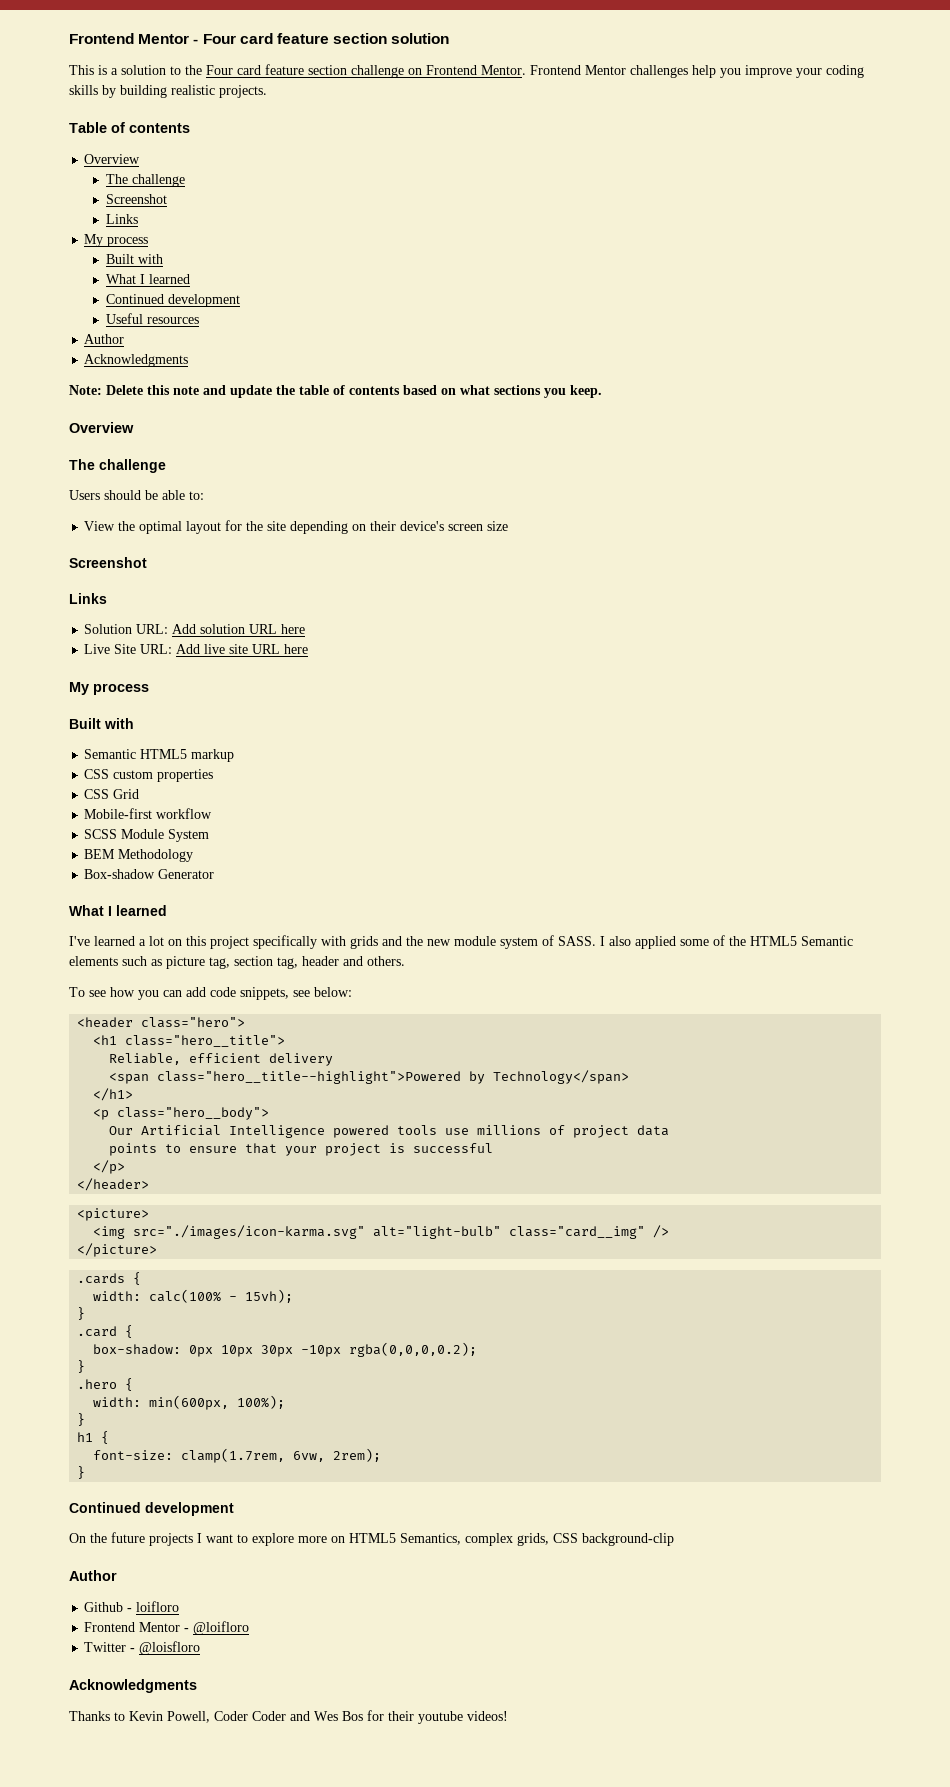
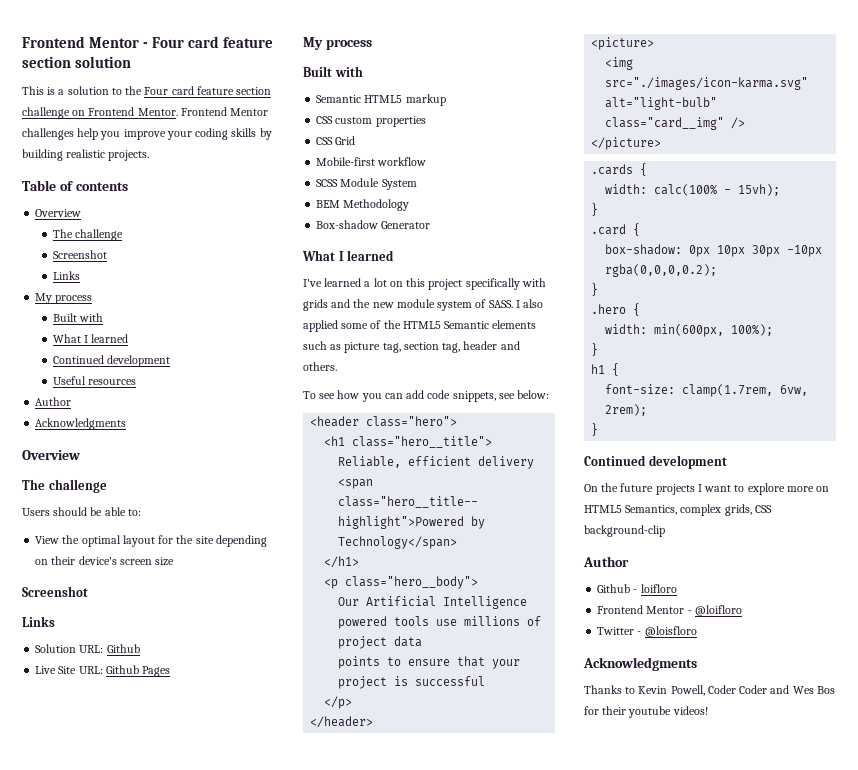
- Note: Delete this note and update the table of contents based on what sections you keep.
- Solution URL: Add solution URL here
+ Solution URL: Github
- Live Site URL: Add live site URL here
+ Live Site URL: Github Pages

